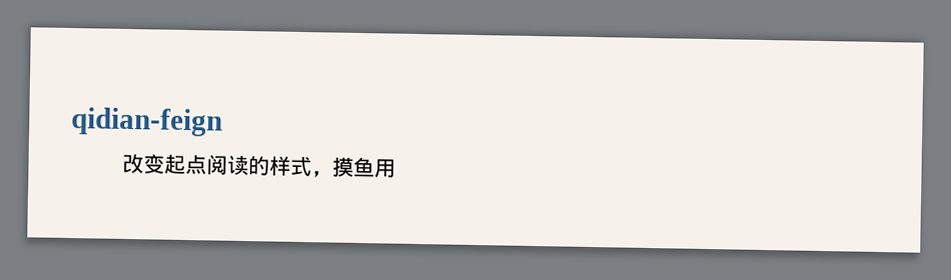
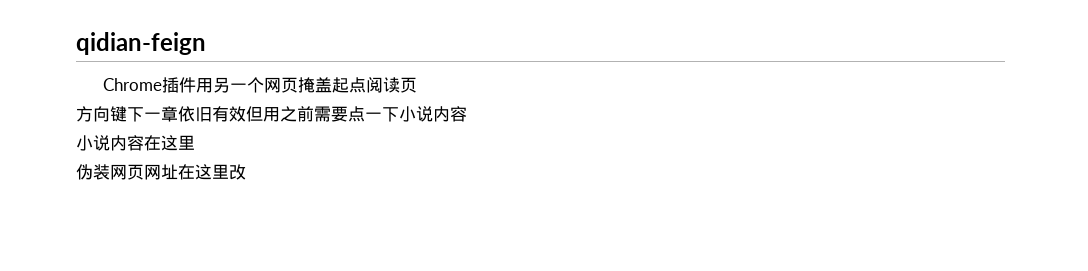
- 改变起点阅读的样式，摸鱼用
+ Chrome插件用另一个网页掩盖起点阅读页
+ 方向键下一章依旧有效但用之前需要点一下小说内容
+ 小说内容在这里
+ 伪装网页网址在这里改

